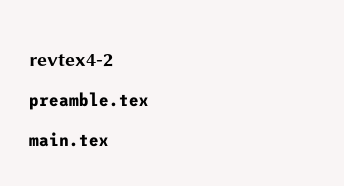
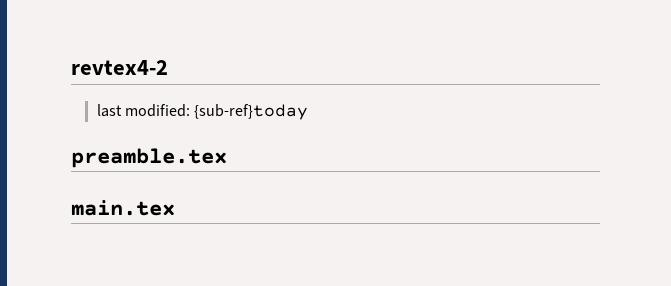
+ last modified: {sub-ref}today

